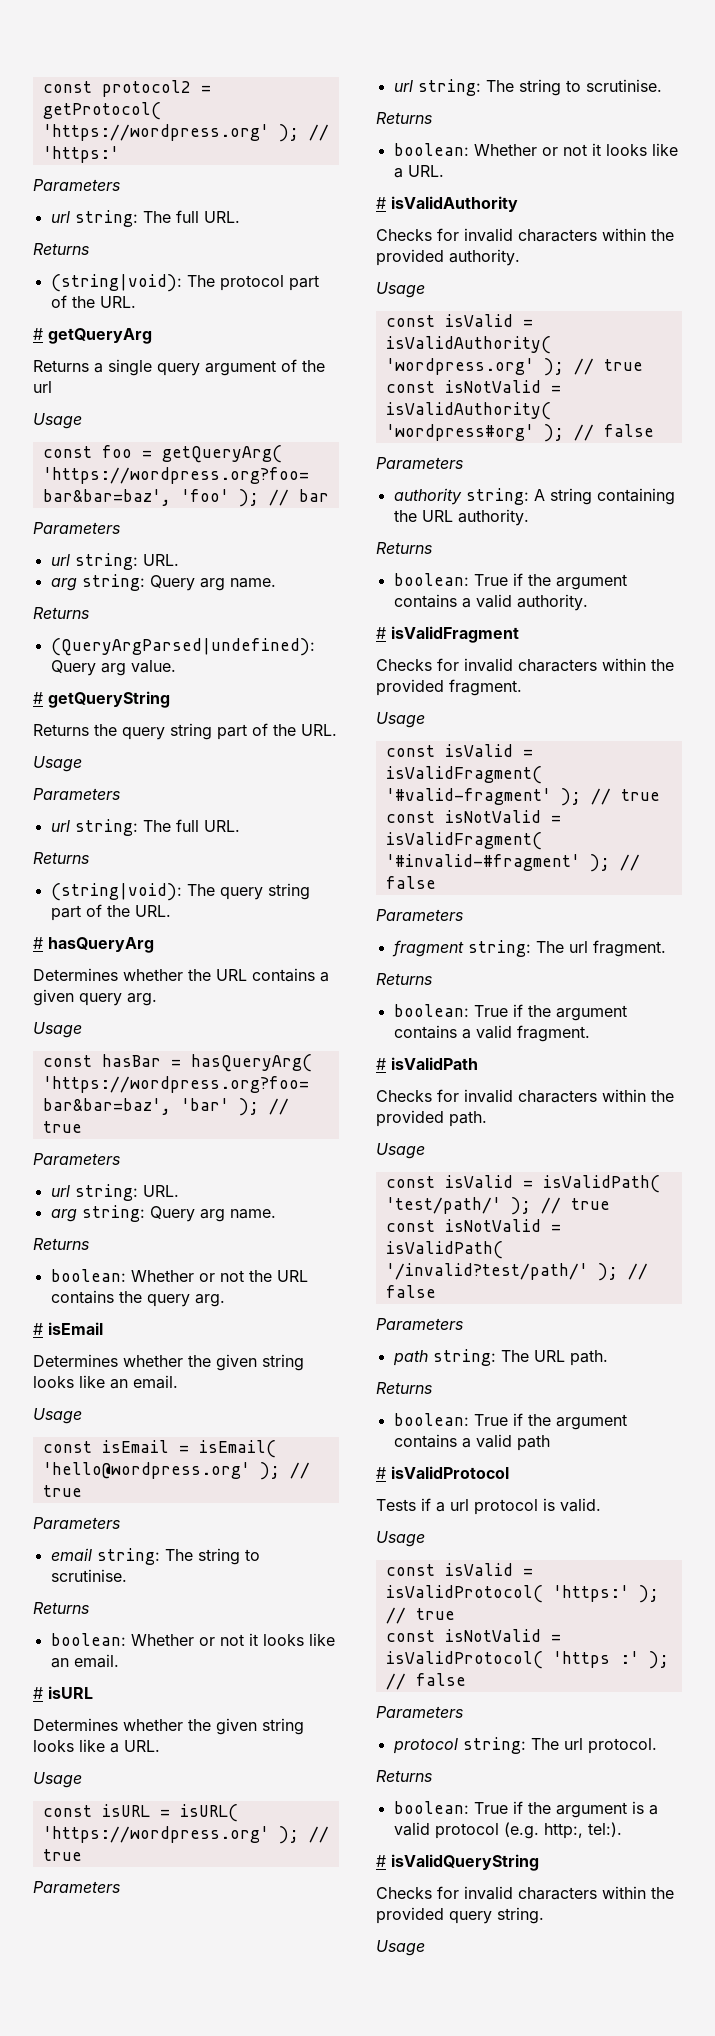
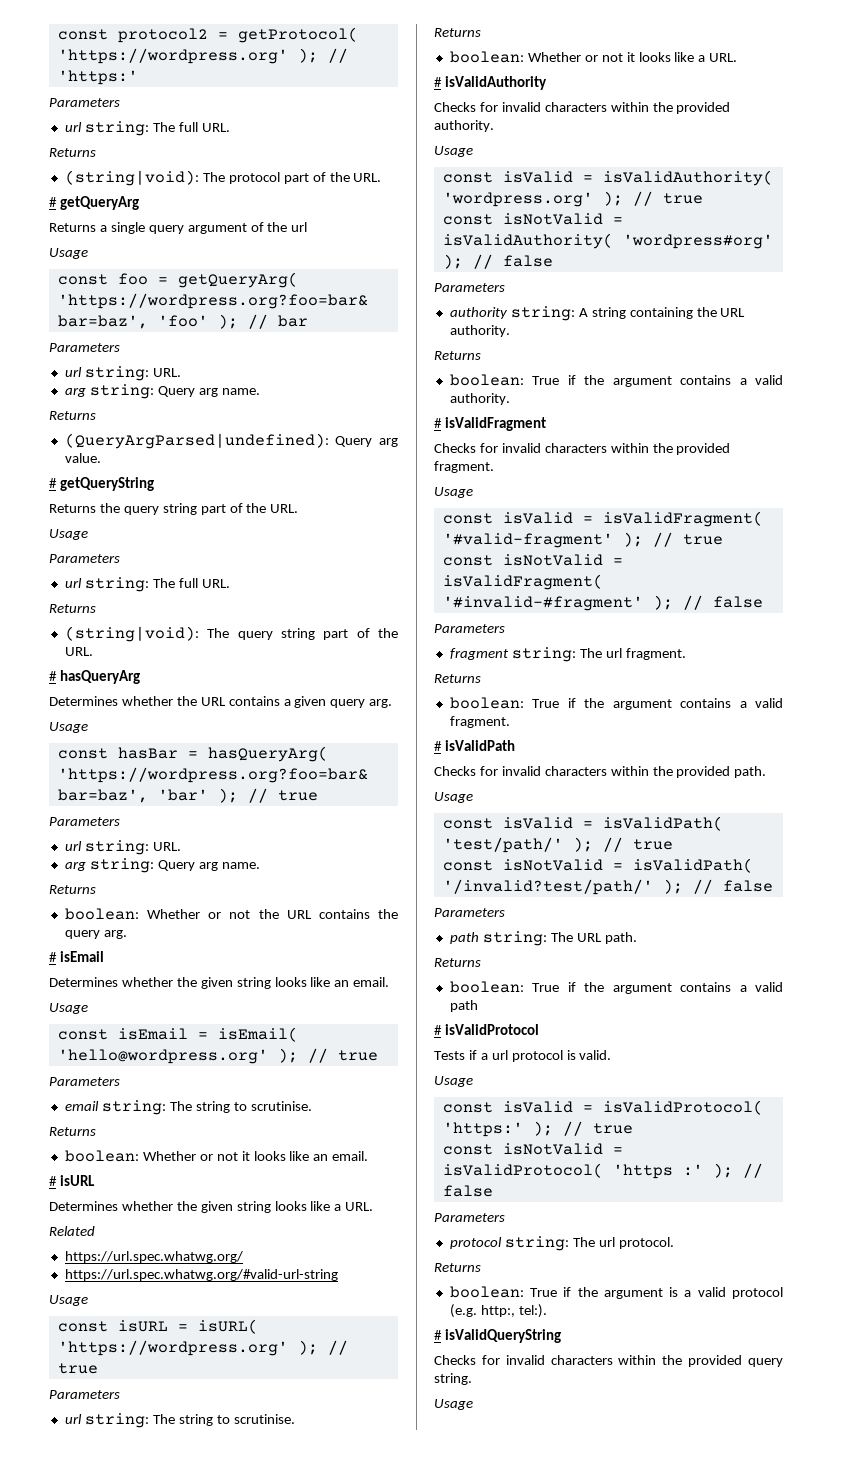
+ Related
+ https://url.spec.whatwg.org/
+ https://url.spec.whatwg.org/#valid-url-string

